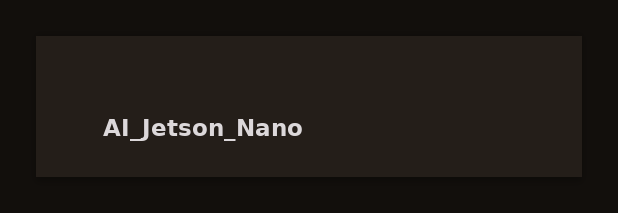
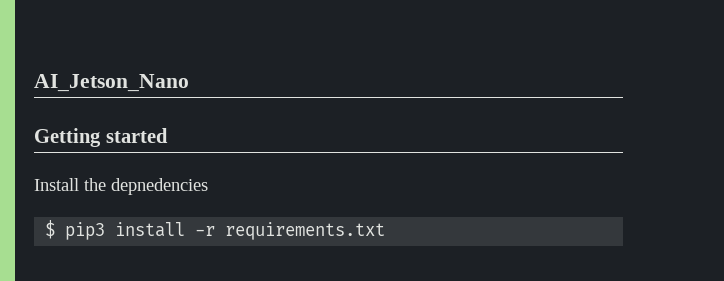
+ Getting started
+ Install the depnedencies
+ $ pip3 install -r requirements.txt

